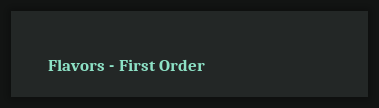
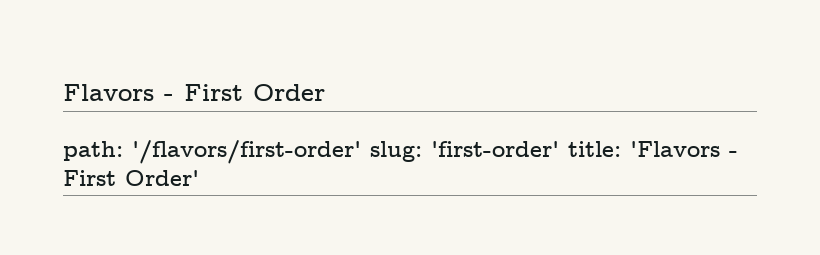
+ path: '/flavors/first-order' slug: 'first-order' title: 'Flavors - First Order'

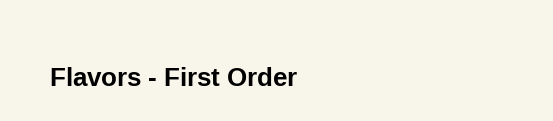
- path: '/flavors/first-order' slug: 'first-order' title: 'Flavors - First Order'

